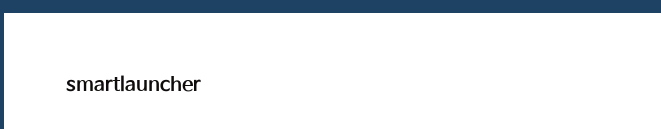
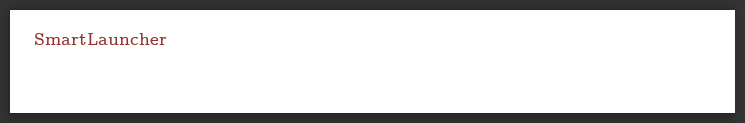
- smartlauncher
+ SmartLauncher

